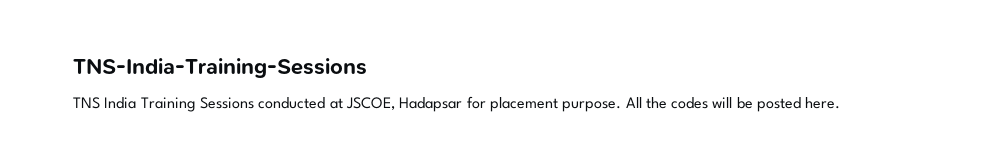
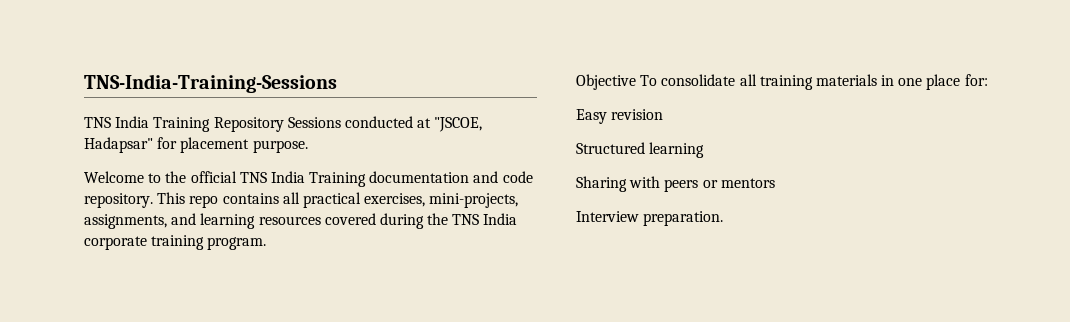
- TNS India Training Sessions conducted at JSCOE, Hadapsar for placement purpose. All the codes will be posted here.
+ TNS India Training Repository Sessions conducted at "JSCOE, Hadapsar" for placement purpose.
+ Welcome to the official TNS India Training documentation and code repository. This repo contains all practical exercises, mini-projects, assignments, and learning resources covered during the TNS India corporate training program.
+ Objective To consolidate all training materials in one place for:
+ Easy revision
+ Structured learning
+ Sharing with peers or mentors
+ Interview preparation.

